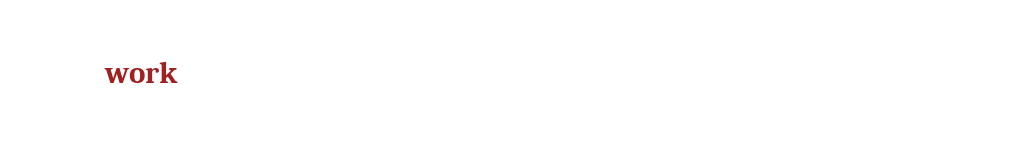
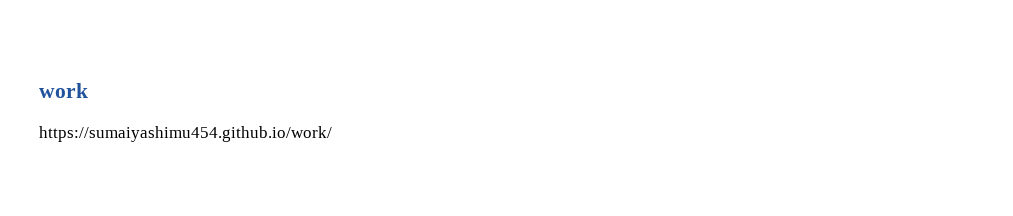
+ https://sumaiyashimu454.github.io/work/

